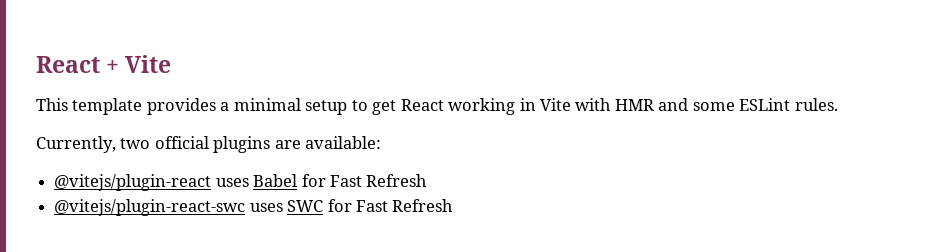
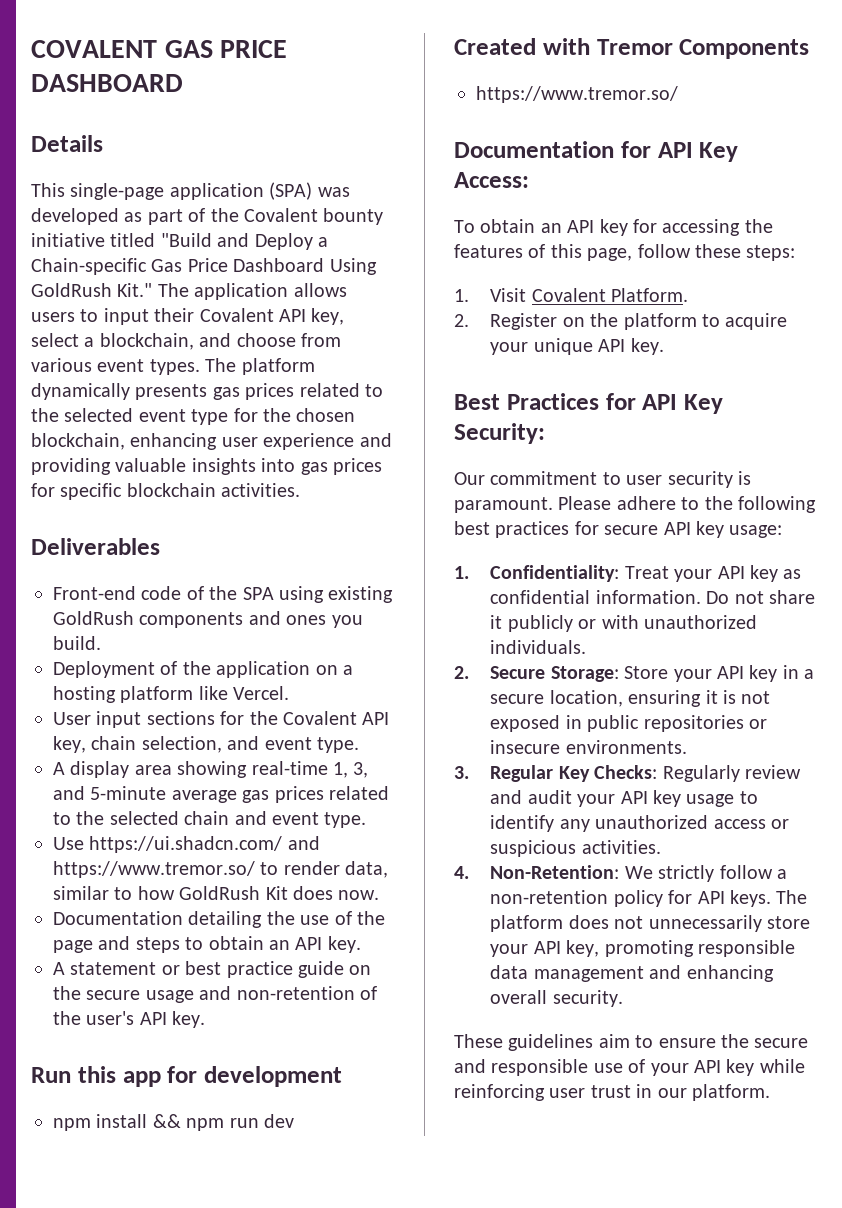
- React + Vite
- This template provides a minimal setup to get React working in Vite with HMR and some ESLint rules.
- Currently, two official plugins are available:
- @vitejs/plugin-react uses Babel for Fast Refresh
- @vitejs/plugin-react-swc uses SWC for Fast Refresh
+ COVALENT GAS PRICE DASHBOARD
+ Details
+ This single-page application (SPA) was developed as part of the Covalent bounty initiative titled "Build and Deploy a Chain-specific Gas Price Dashboard Using GoldRush Kit." The application allows users to input their Covalent API key, select a blockchain, and choose from various event types. The platform dynamically presents gas prices related to the selected event type for the chosen blockchain, enhancing user experience and providing valuable insights into gas prices for specific blockchain activities.
+ Deliverables
+ Front-end code of the SPA using existing GoldRush components and ones you build.
+ Deployment of the application on a hosting platform like Vercel.
+ User input sections for the Covalent API key, chain selection, and event type.
+ A display area showing real-time 1, 3, and 5-minute average gas prices related to the selected chain and event type.
+ Use https://ui.shadcn.com/ and https://www.tremor.so/ to render data, similar to how GoldRush Kit does now.
+ Documentation detailing the use of the page and steps to obtain an API key.
+ A statement or best practice guide on the secure usage and non-retention of the user's API key.
+ Run this app for development
+ npm install && npm run dev
+ Created with Tremor Components
+ https://www.tremor.so/
+ Documentation for API Key Access:
+ To obtain an API key for accessing the features of this page, follow these steps:
+ 1. Visit Covalent Platform.
+ 2. Register on the platform to acquire your unique API key.
+ Best Practices for API Key Security:
+ Our commitment to user security is paramount. Please adhere to the following best practices for secure API key usage:
+ 1. Confidentiality: Treat your API key as confidential information. Do not share it publicly or with unauthorized individuals.
+ 2. Secure Storage: Store your API key in a secure location, ensuring it is not exposed in public repositories or insecure environments.
+ 3. Regular Key Checks: Regularly review and audit your API key usage to identify any unauthorized access or suspicious activities.
+ 4. Non-Retention: We strictly follow a non-retention policy for API keys. The platform does not unnecessarily store your API key, promoting responsible data management and enhancing overall security.
+ These guidelines aim to ensure the secure and responsible use of your API key while reinforcing user trust in our platform.

